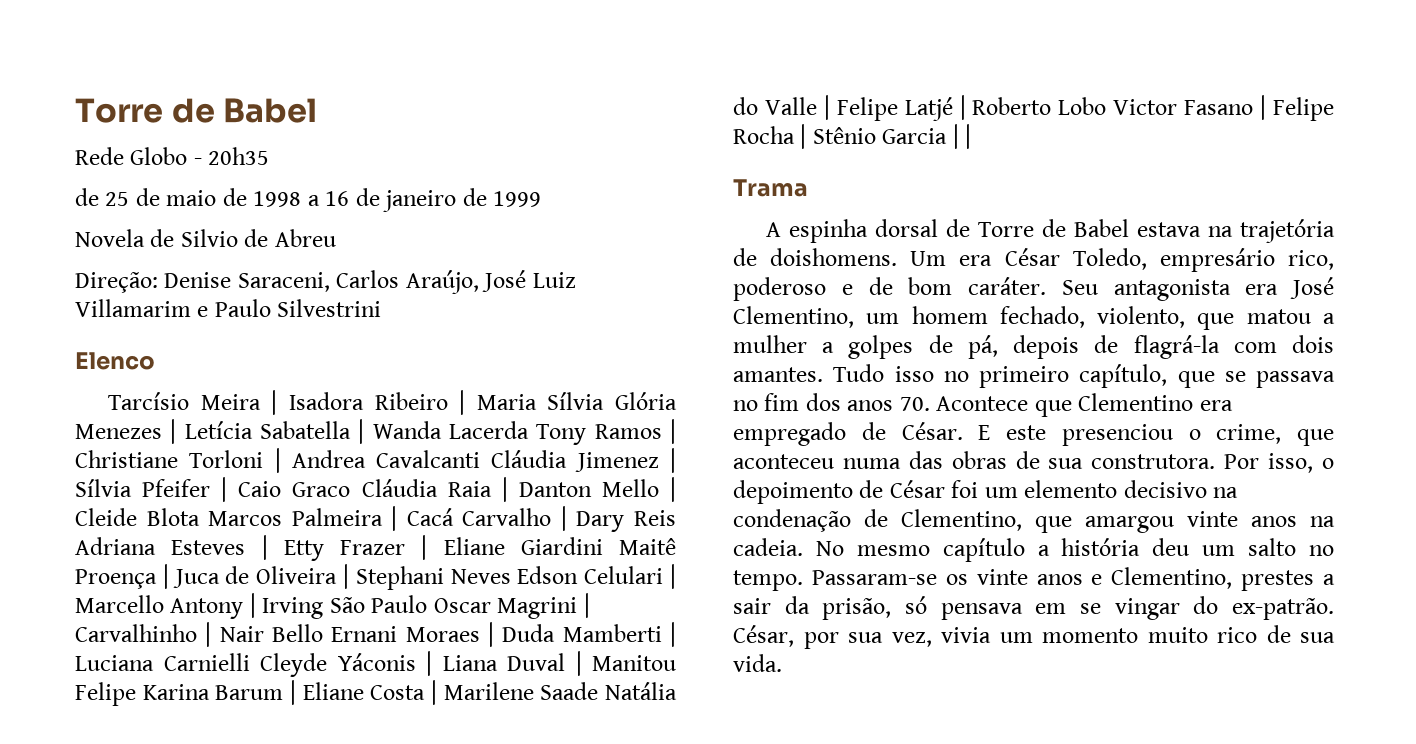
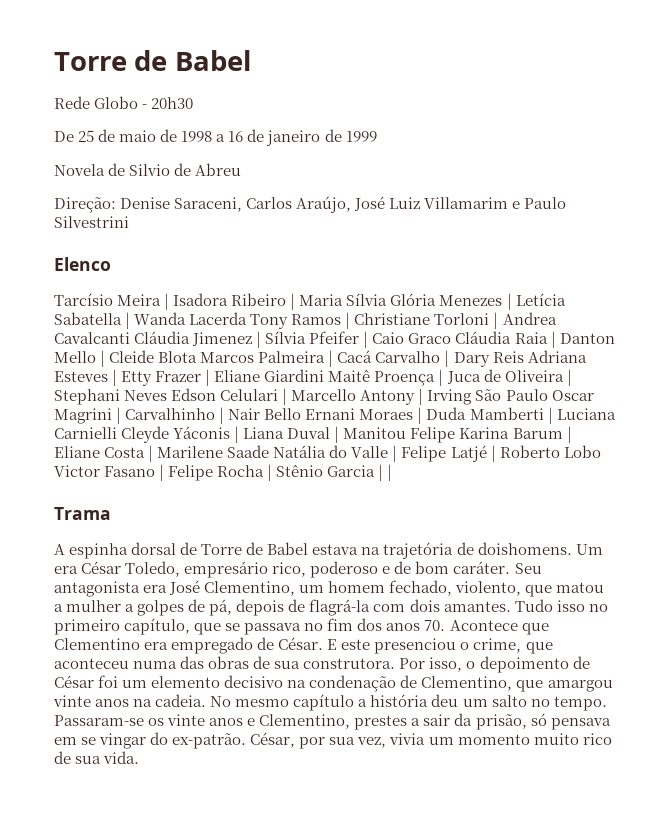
- Rede Globo - 20h35
- de 25 de maio de 1998 a 16 de janeiro de 1999
+ Rede Globo - 20h30
+ De 25 de maio de 1998 a 16 de janeiro de 1999

